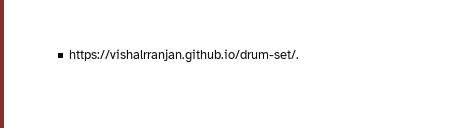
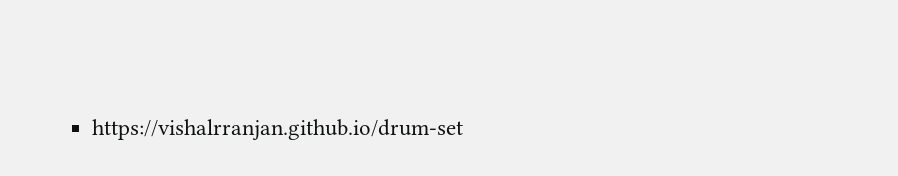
- https://vishalrranjan.github.io/drum-set/.
+ https://vishalrranjan.github.io/drum-set

